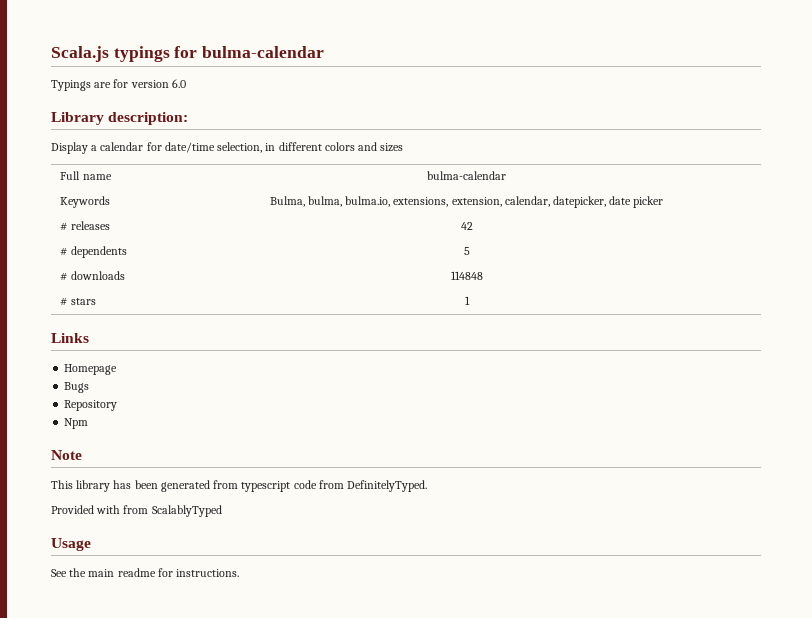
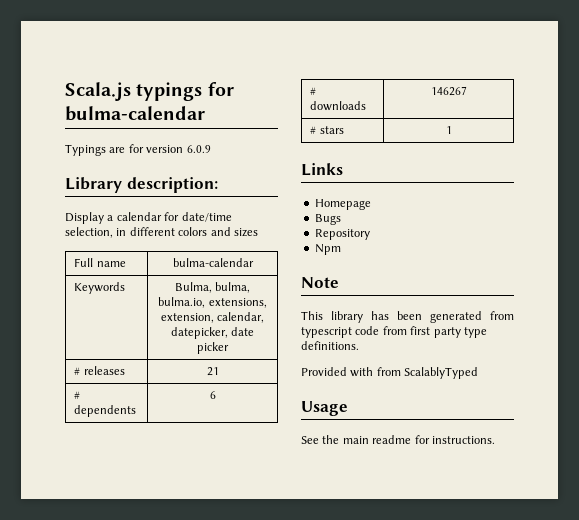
- Typings are for version 6.0
+ Typings are for version 6.0.9
- # releases | 42
+ # releases | 21
- # dependents | 5
+ # dependents | 6
- # downloads | 114848
+ # downloads | 146267
- This library has been generated from typescript code from DefinitelyTyped.
+ This library has been generated from typescript code from first party type definitions.

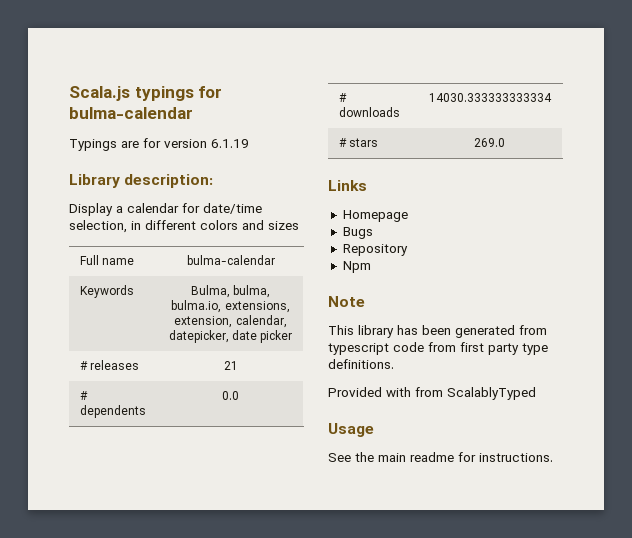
- Typings are for version 6.0.9
+ Typings are for version 6.1.19
- # dependents | 6
+ # dependents | 0.0
- # downloads | 146267
+ # downloads | 14030.333333333334
- # stars | 1
+ # stars | 269.0

